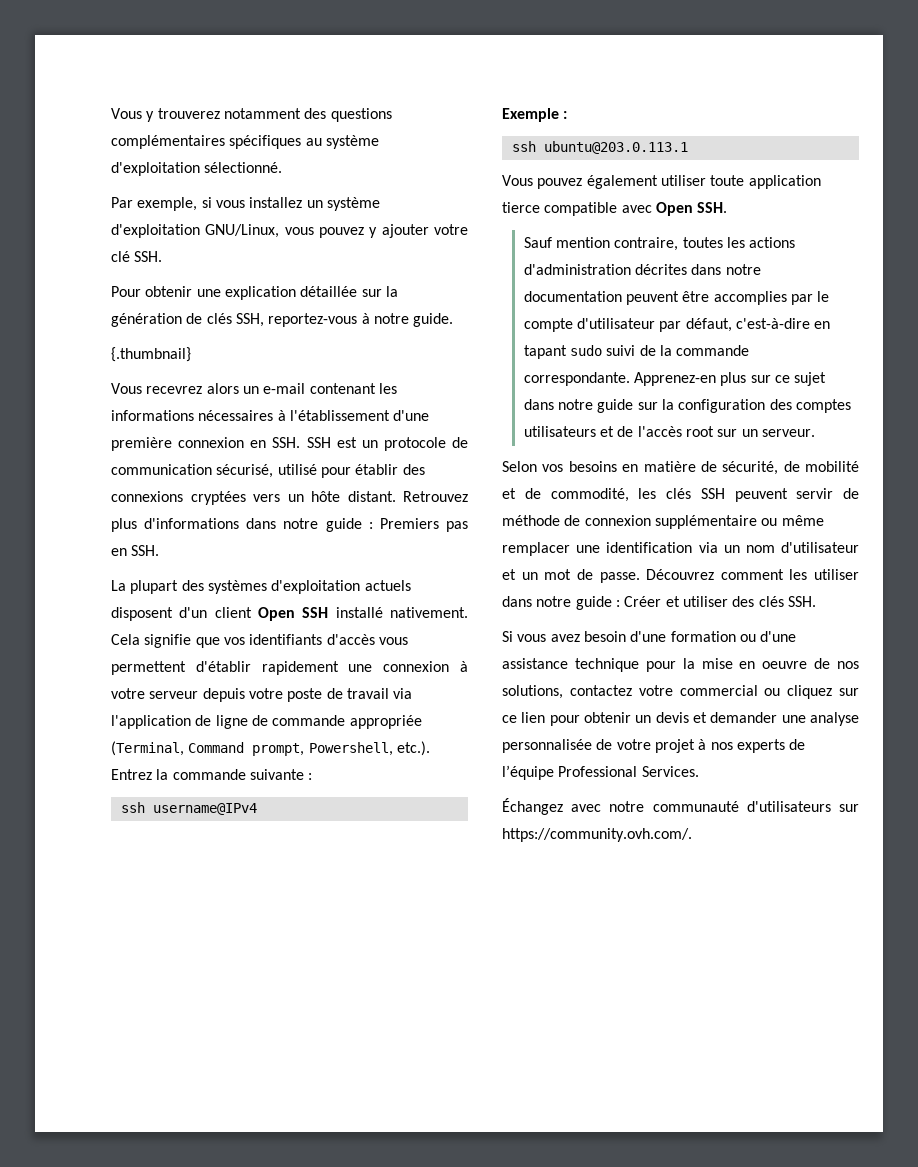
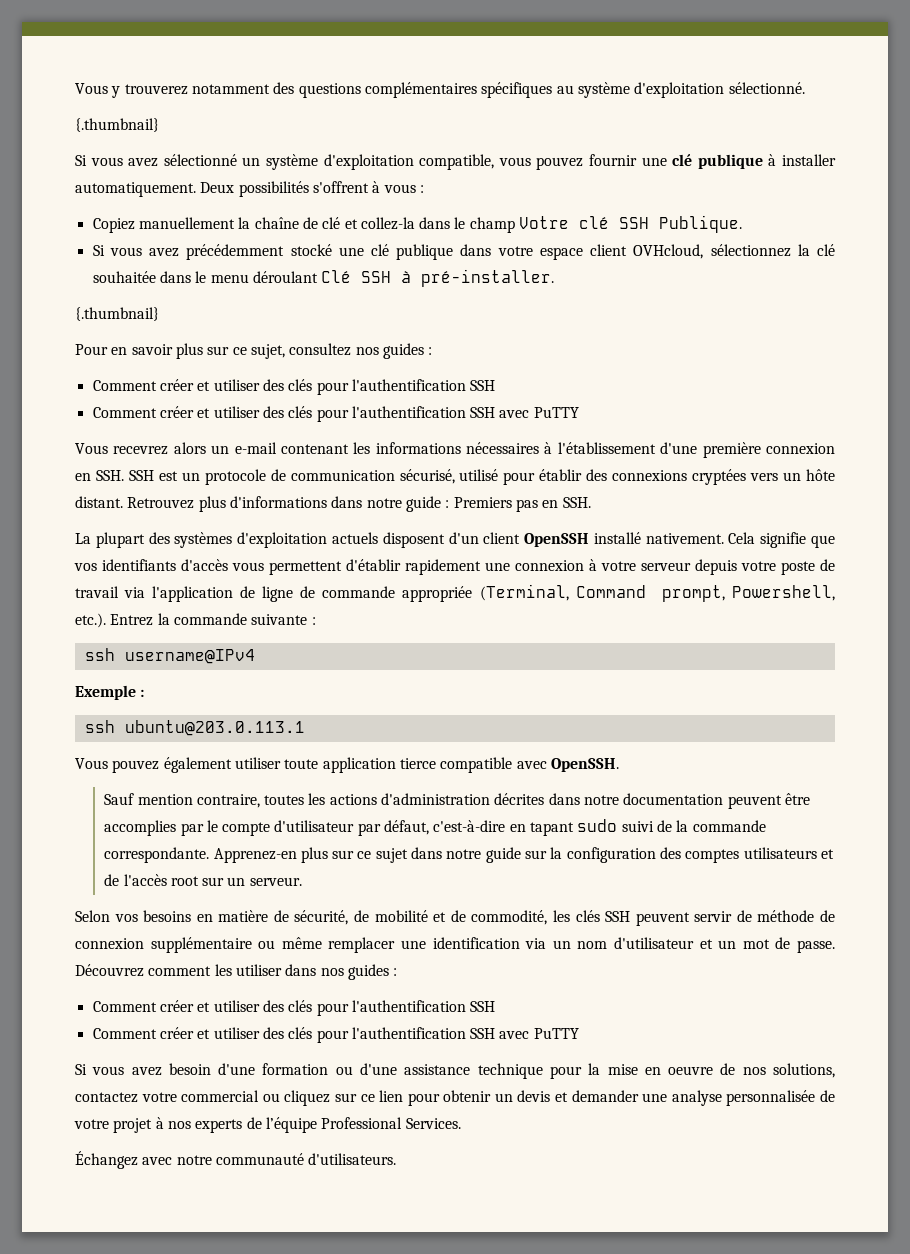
  Vous y trouverez notamment des questions complémentaires spécifiques au système d'exploitation sélectionné.
- Par exemple, si vous installez un système d'exploitation GNU/Linux, vous pouvez y ajouter votre clé SSH.
- Pour obtenir une explication détaillée sur la génération de clés SSH, reportez-vous à notre guide.
  {.thumbnail}
+ Si vous avez sélectionné un système d'exploitation compatible, vous pouvez fournir une clé publique à installer automatiquement. Deux possibilités s'offrent à vous :
+ Copiez manuellement la chaîne de clé et collez-la dans le champ Votre clé SSH Publique.
+ Si vous avez précédemment stocké une clé publique dans votre espace client OVHcloud, sélectionnez la clé souhaitée dans le menu déroulant Clé SSH à pré-installer.
+ {.thumbnail}
+ Pour en savoir plus sur ce sujet, consultez nos guides :
+ Comment créer et utiliser des clés pour l'authentification SSH
+ Comment créer et utiliser des clés pour l'authentification SSH avec PuTTY
- La plupart des systèmes d'exploitation actuels disposent d'un client Open SSH installé nativement.
+ La plupart des systèmes d'exploitation actuels disposent d'un client OpenSSH installé nativement.
- Vous pouvez également utiliser toute application tierce compatible avec Open SSH.
+ Vous pouvez également utiliser toute application tierce compatible avec OpenSSH.
- Découvrez comment les utiliser dans notre guide : Créer et utiliser des clés SSH.
+ Découvrez comment les utiliser dans nos guides :
+ Comment créer et utiliser des clés pour l'authentification SSH
+ Comment créer et utiliser des clés pour l'authentification SSH avec PuTTY
- Échangez avec notre communauté d'utilisateurs sur https://community.ovh.com/.
+ Échangez avec notre communauté d'utilisateurs.

